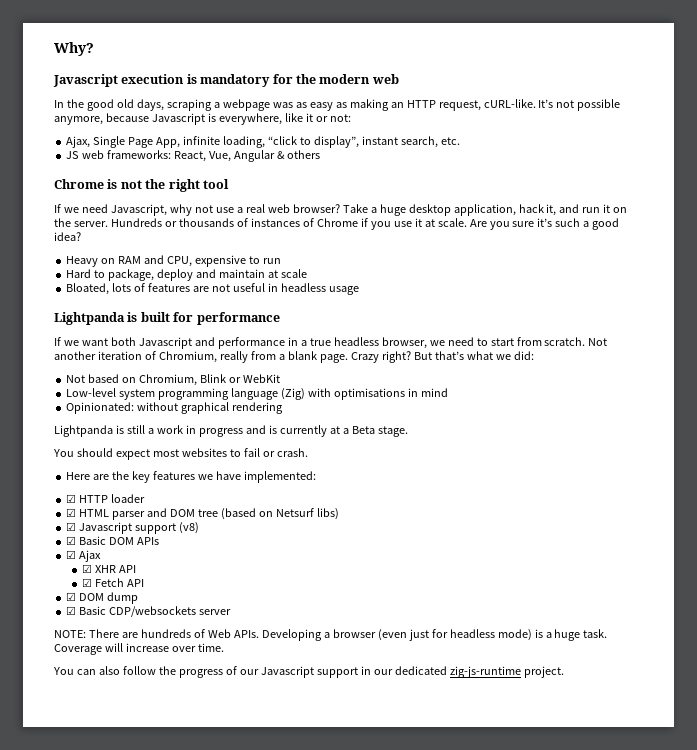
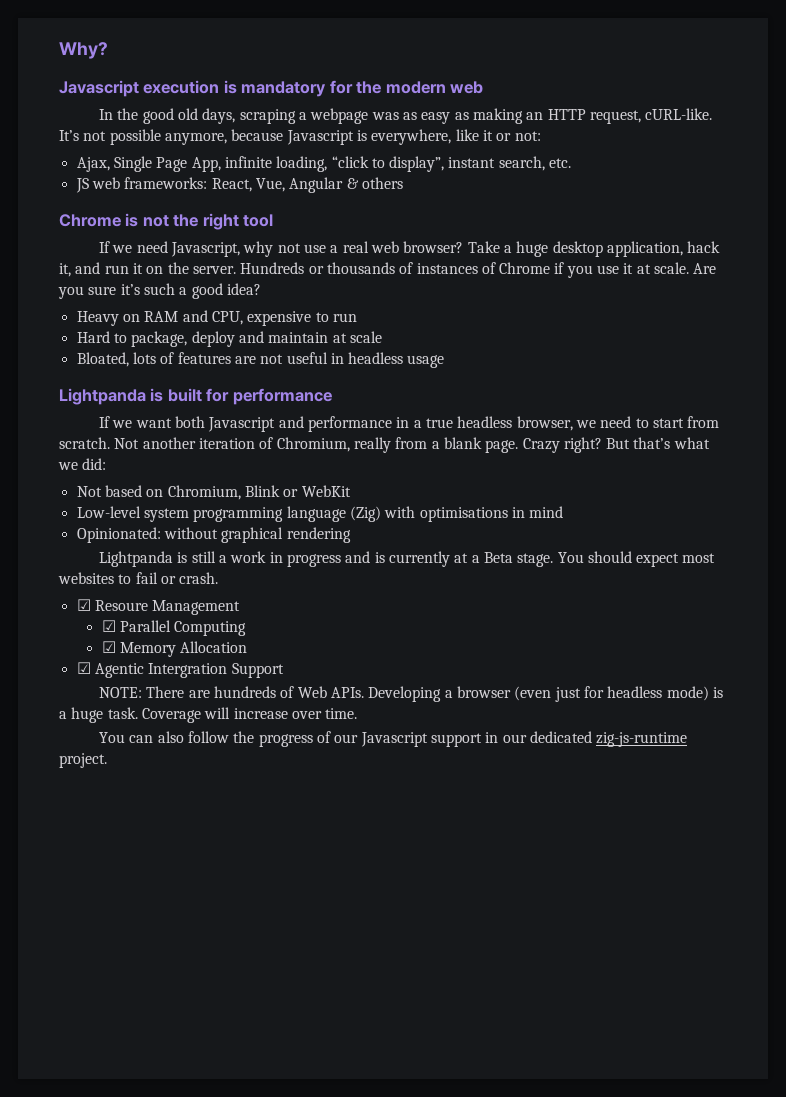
- Lightpanda is still a work in progress and is currently at a Beta stage.
- You should expect most websites to fail or crash.
+ Lightpanda is still a work in progress and is currently at a Beta stage. You should expect most websites to fail or crash.
- Here are the key features we have implemented:
- ☑ HTTP loader
- ☑ HTML parser and DOM tree (based on Netsurf libs)
- ☑ Javascript support (v8)
- ☑ Basic DOM APIs
- ☑ Ajax
- ☑ XHR API
- ☑ Fetch API
- ☑ DOM dump
- ☑ Basic CDP/websockets server
+ ☑ Resoure Management
+ ☑ Parallel Computing
+ ☑ Memory Allocation
+ ☑ Agentic Intergration Support

